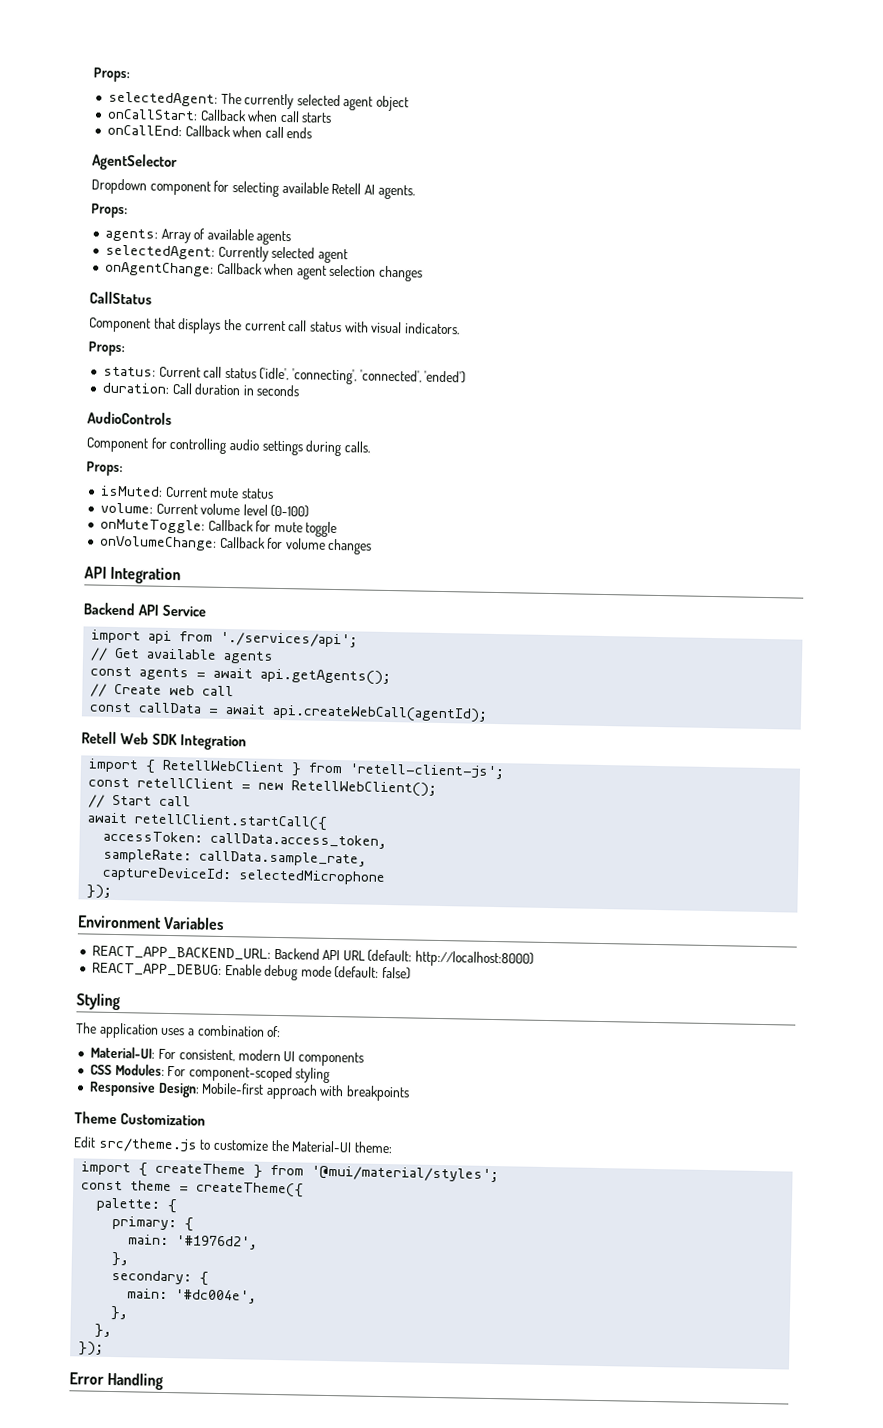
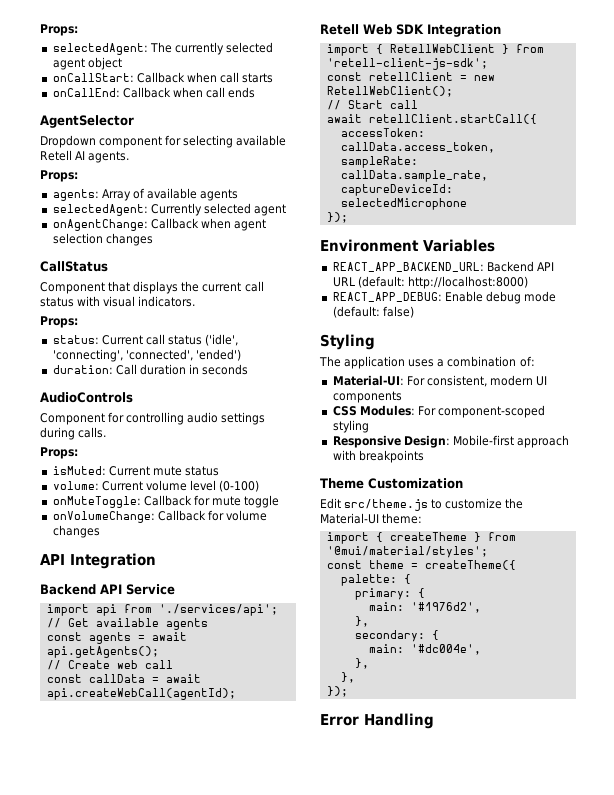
- import { RetellWebClient } from 'retell-client-js';
+ import { RetellWebClient } from 'retell-client-js-sdk';

